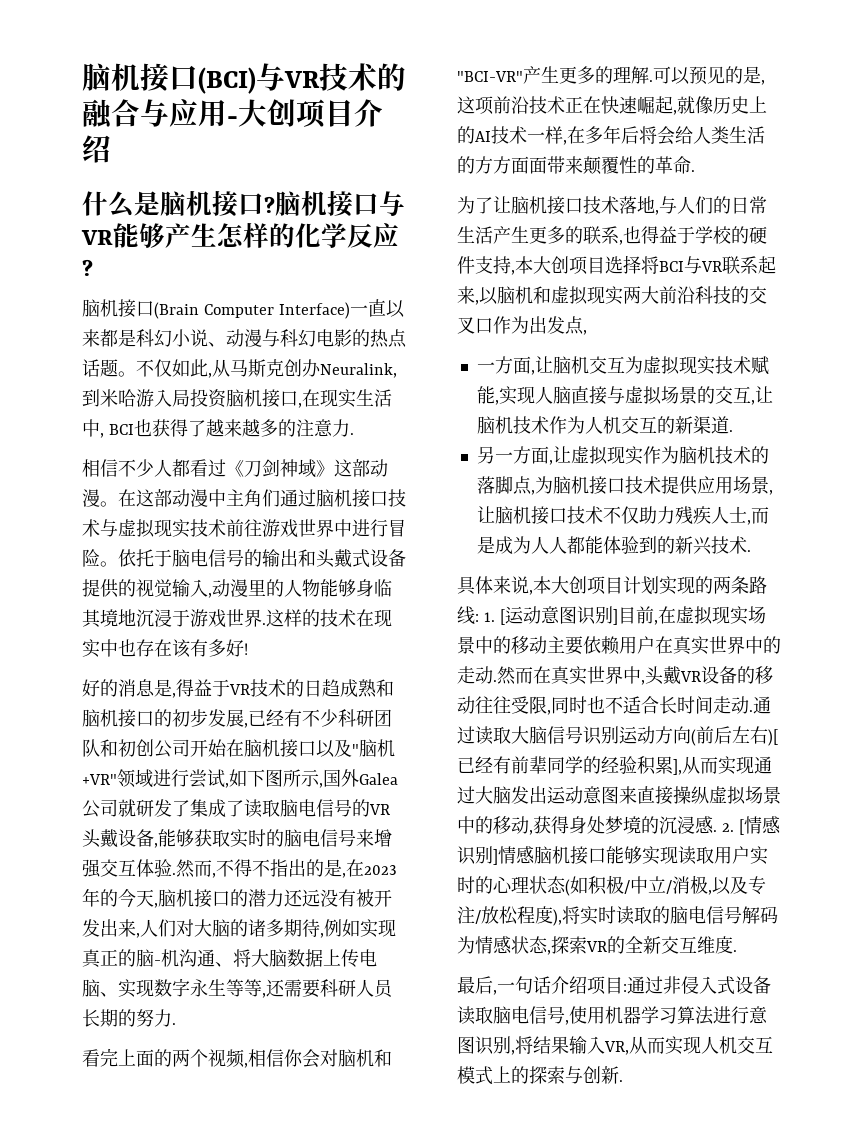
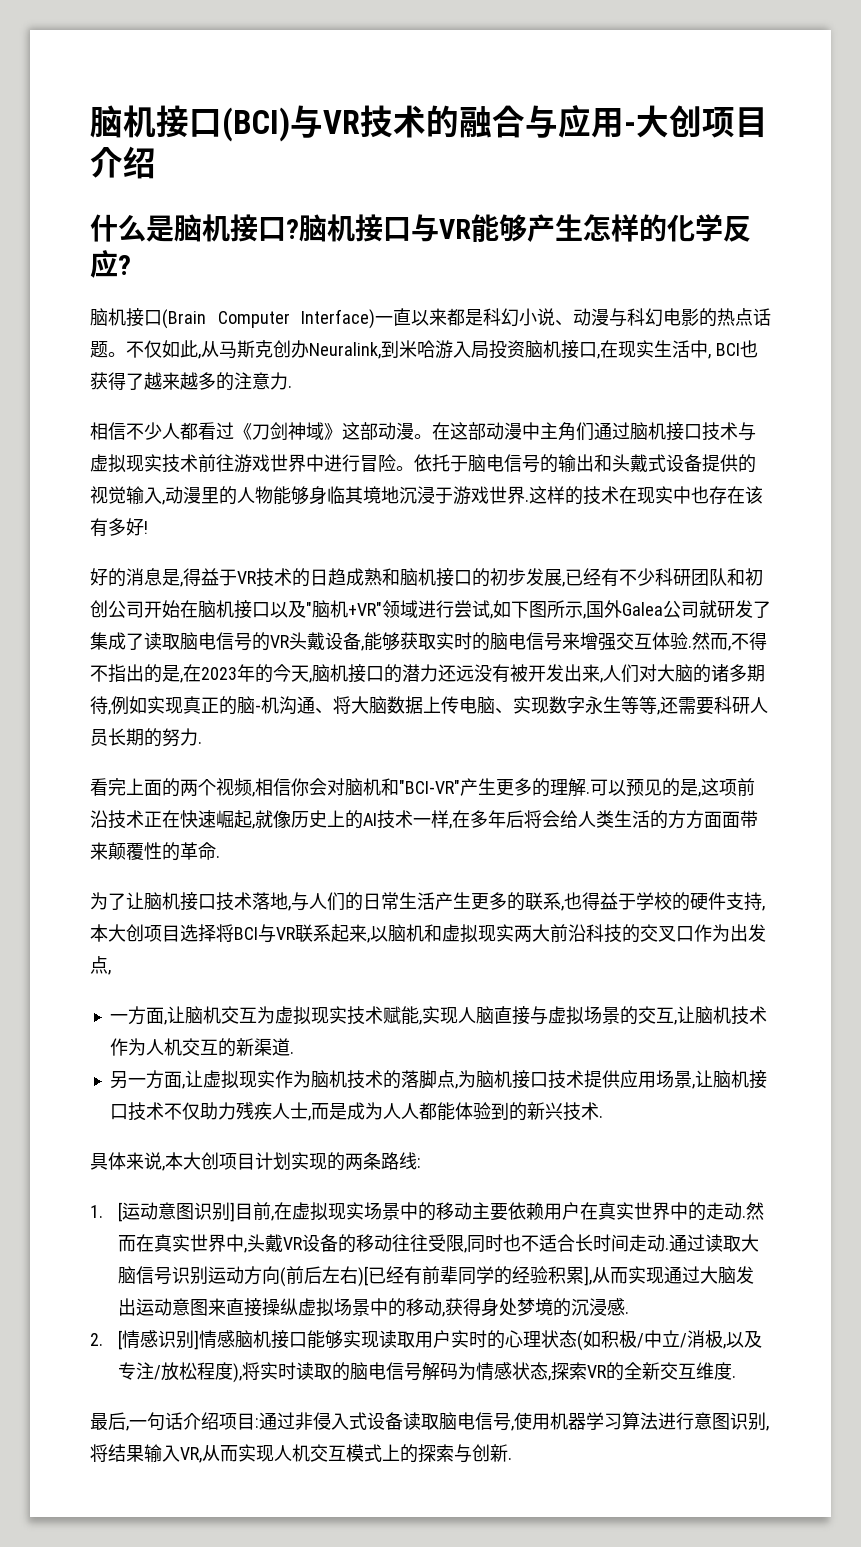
- 具体来说,本大创项目计划实现的两条路线: 1. [运动意图识别]目前,在虚拟现实场景中的移动主要依赖用户在真实世界中的走动.
+ 具体来说,本大创项目计划实现的两条路线:
+ 1. [运动意图识别]目前,在虚拟现实场景中的移动主要依赖用户在真实世界中的走动.
- 通过读取大脑信号识别运动方向(前后左右)[已经有前辈同学的经验积累],从而实现通过大脑发出运动意图来直接操纵虚拟场景中的移动,获得身处梦境的沉浸感. 2. [情感识别]情感脑机接口能够实现读取用户实时的心理状态(如积极/中立/消极,以及专注/放松程度),将实时读取的脑电信号解码为情感状态,探索VR的全新交互维度.
+ 通过读取大脑信号识别运动方向(前后左右)[已经有前辈同学的经验积累],从而实现通过大脑发出运动意图来直接操纵虚拟场景中的移动,获得身处梦境的沉浸感.
+ 2. [情感识别]情感脑机接口能够实现读取用户实时的心理状态(如积极/中立/消极,以及专注/放松程度),将实时读取的脑电信号解码为情感状态,探索VR的全新交互维度.

